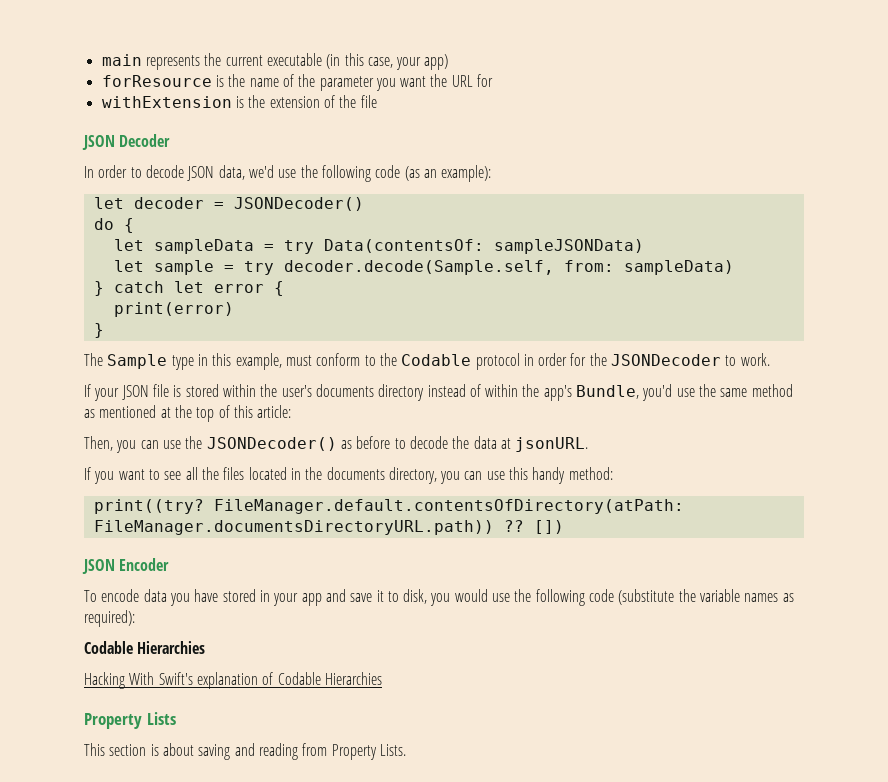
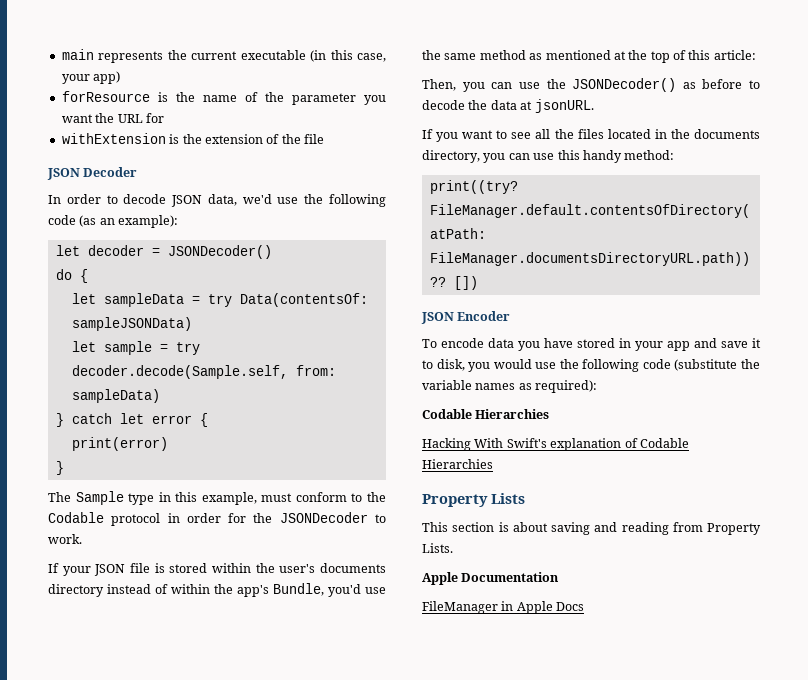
+ Apple Documentation
+ FileManager in Apple Docs

